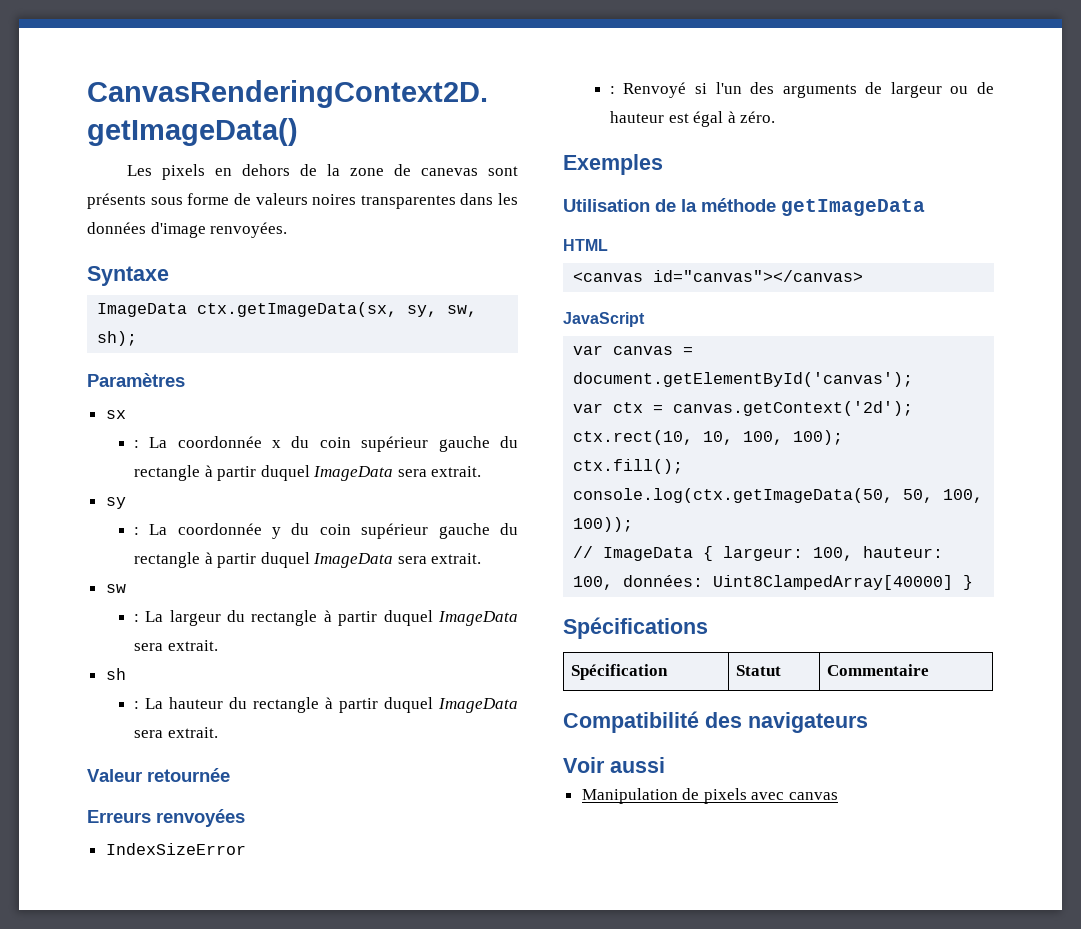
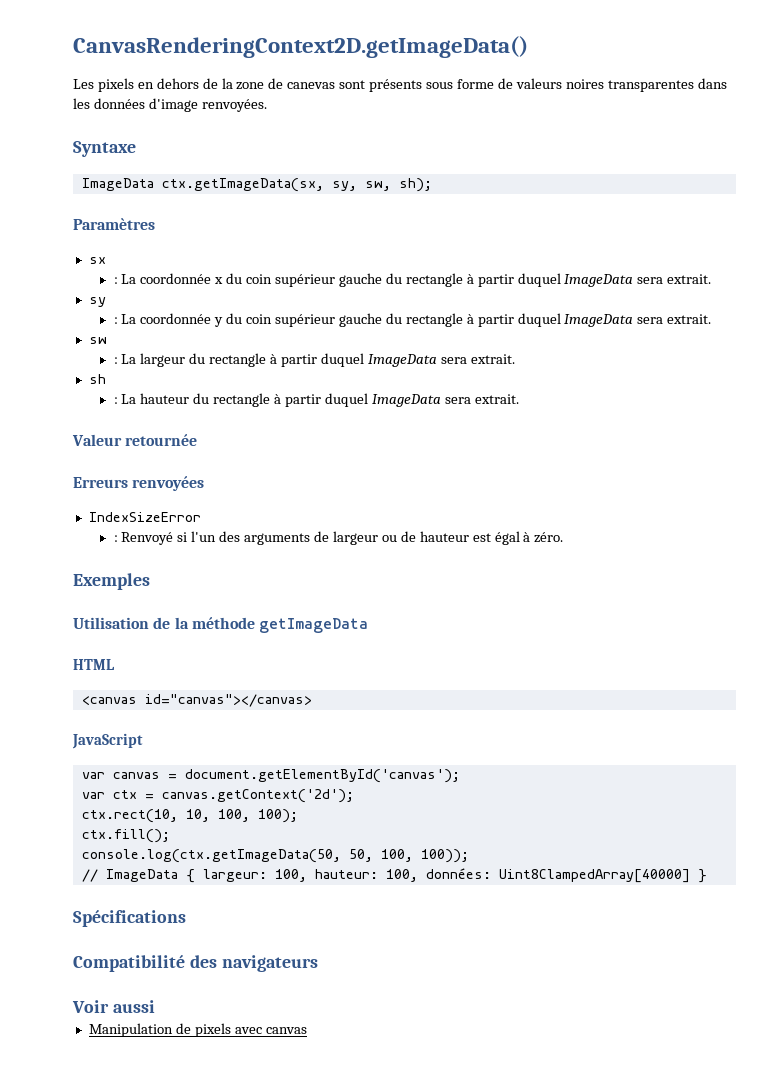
- Spécification | Statut | Commentaire

